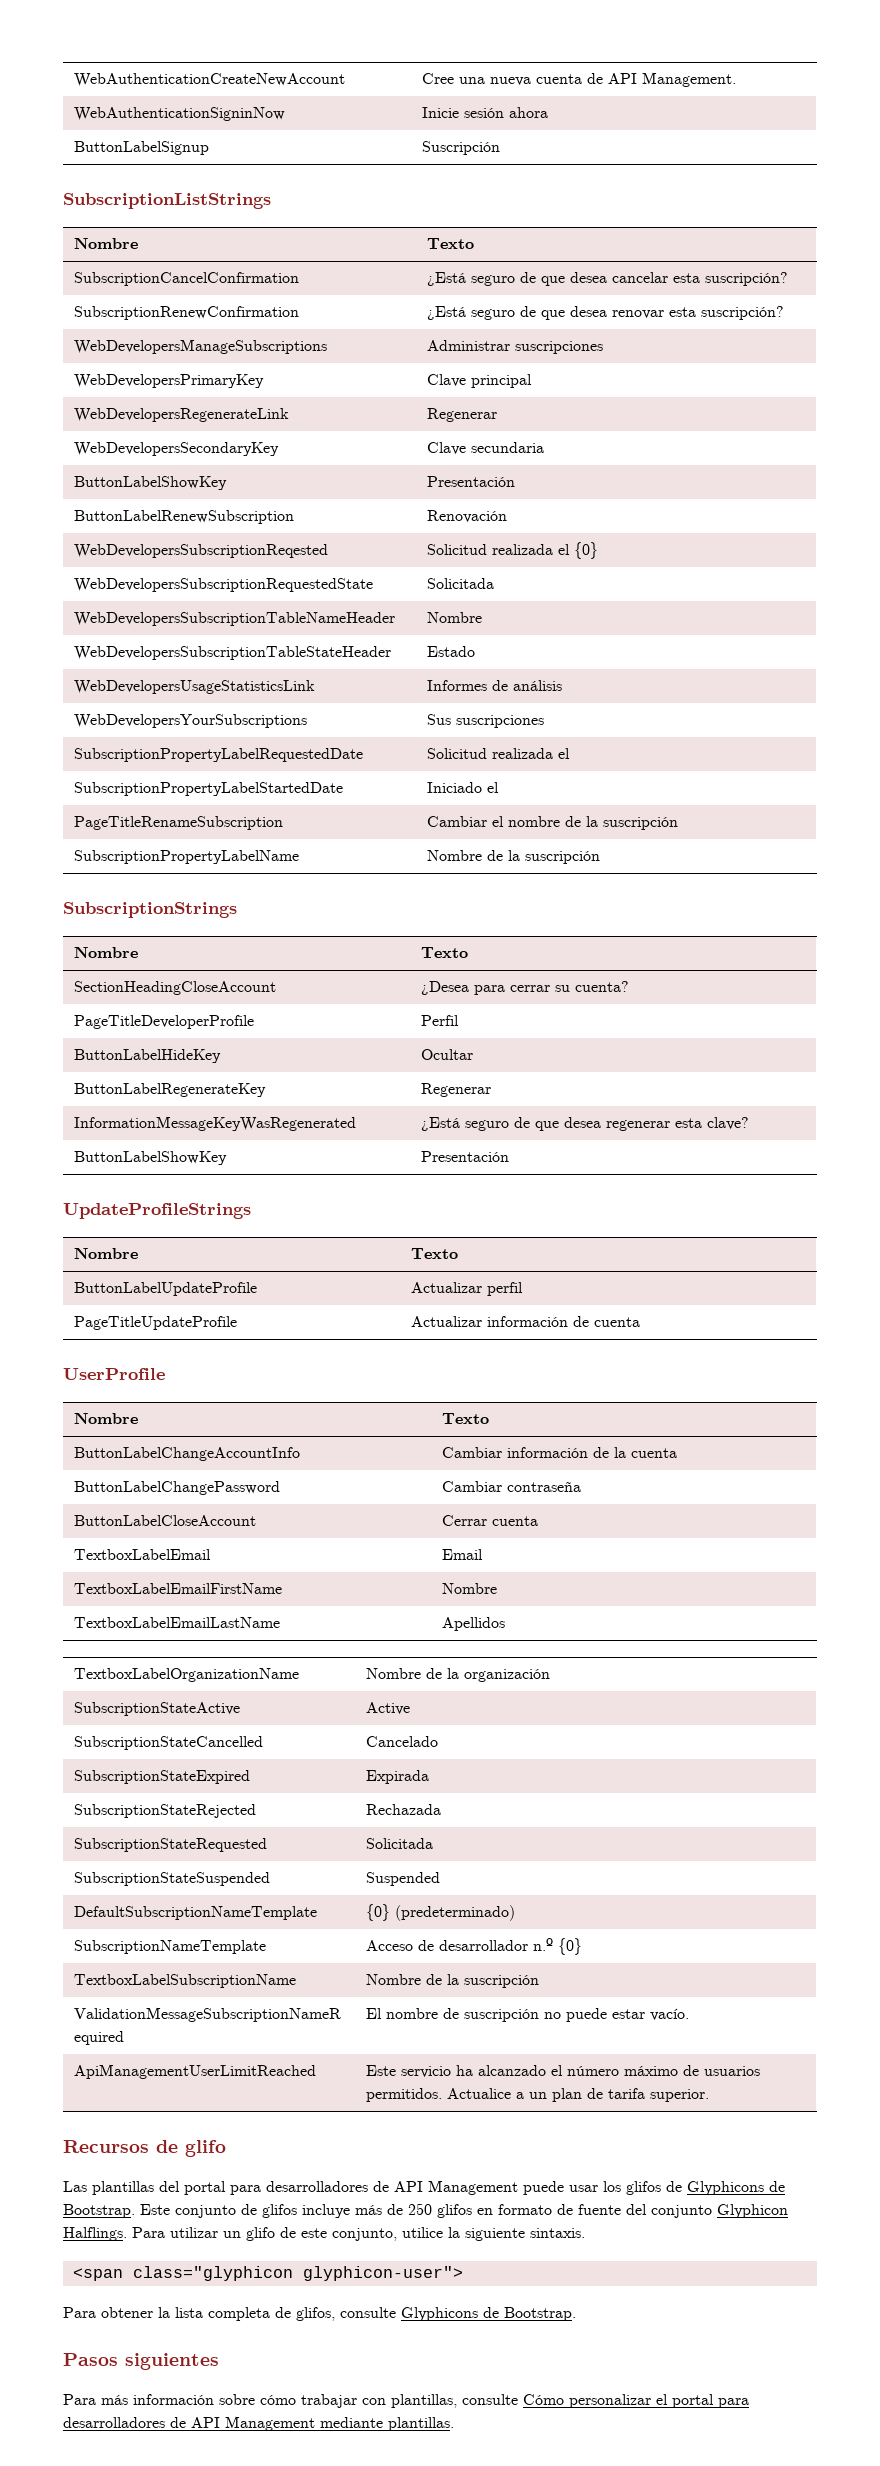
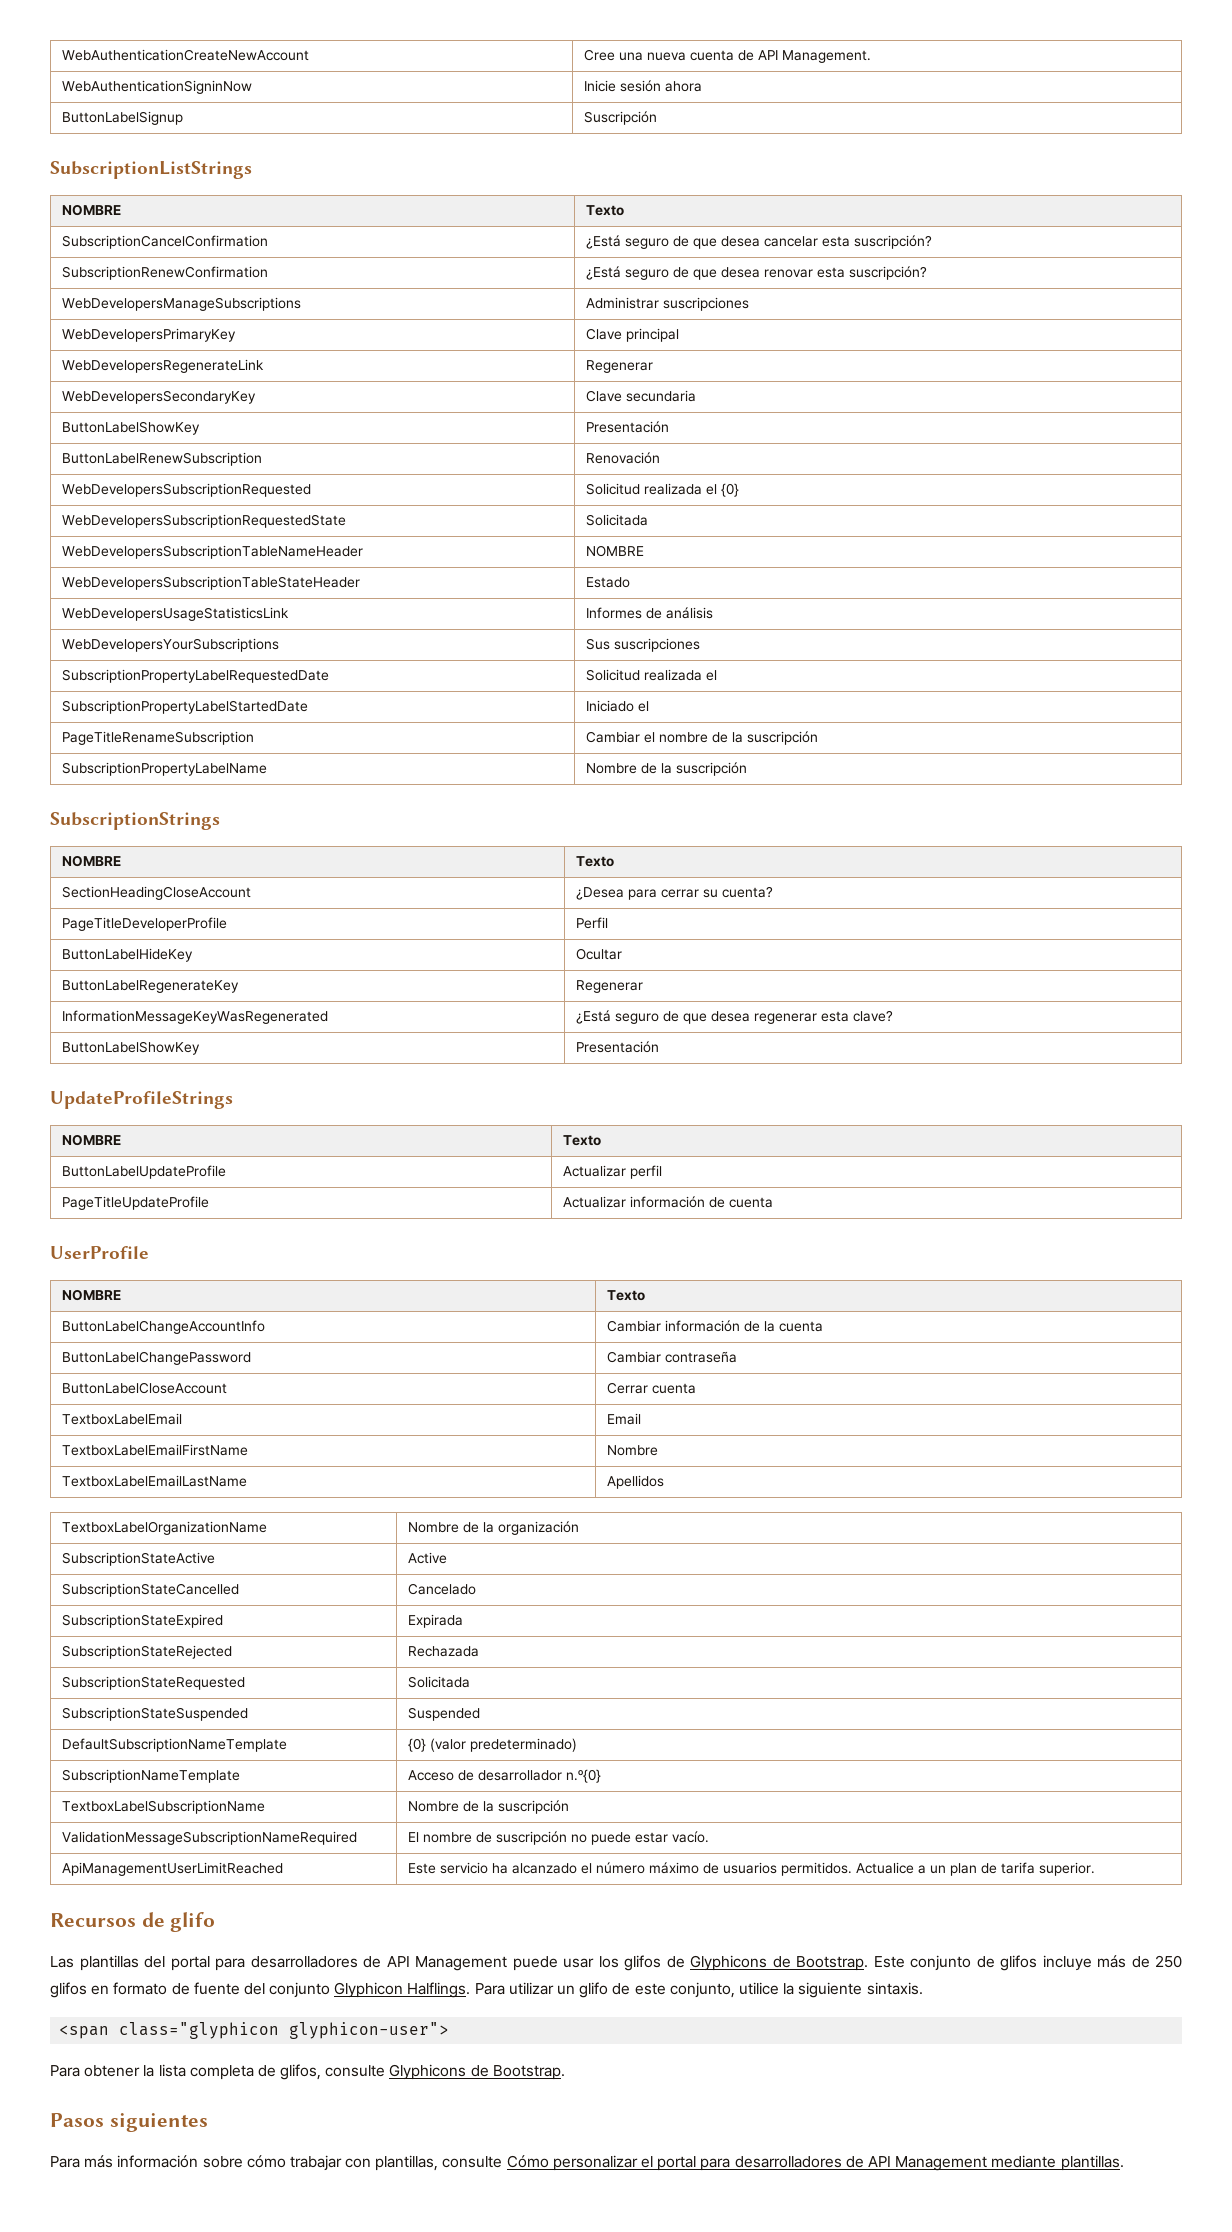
  SubscriptionListStrings
- Nombre | Texto
+ NOMBRE | Texto
- WebDevelopersSubscriptionReqested | Solicitud realizada el {0}
+ WebDevelopersSubscriptionRequested | Solicitud realizada el {0}
- WebDevelopersSubscriptionTableNameHeader | Nombre
+ WebDevelopersSubscriptionTableNameHeader | NOMBRE
  SubscriptionStrings
- Nombre | Texto
+ NOMBRE | Texto
  UpdateProfileStrings
- Nombre | Texto
+ NOMBRE | Texto
  UserProfile
- Nombre | Texto
+ NOMBRE | Texto
- DefaultSubscriptionNameTemplate | {0} (predeterminado)
+ DefaultSubscriptionNameTemplate | {0} (valor predeterminado)
- SubscriptionNameTemplate | Acceso de desarrollador n.º {0}
+ SubscriptionNameTemplate | Acceso de desarrollador n.º{0}

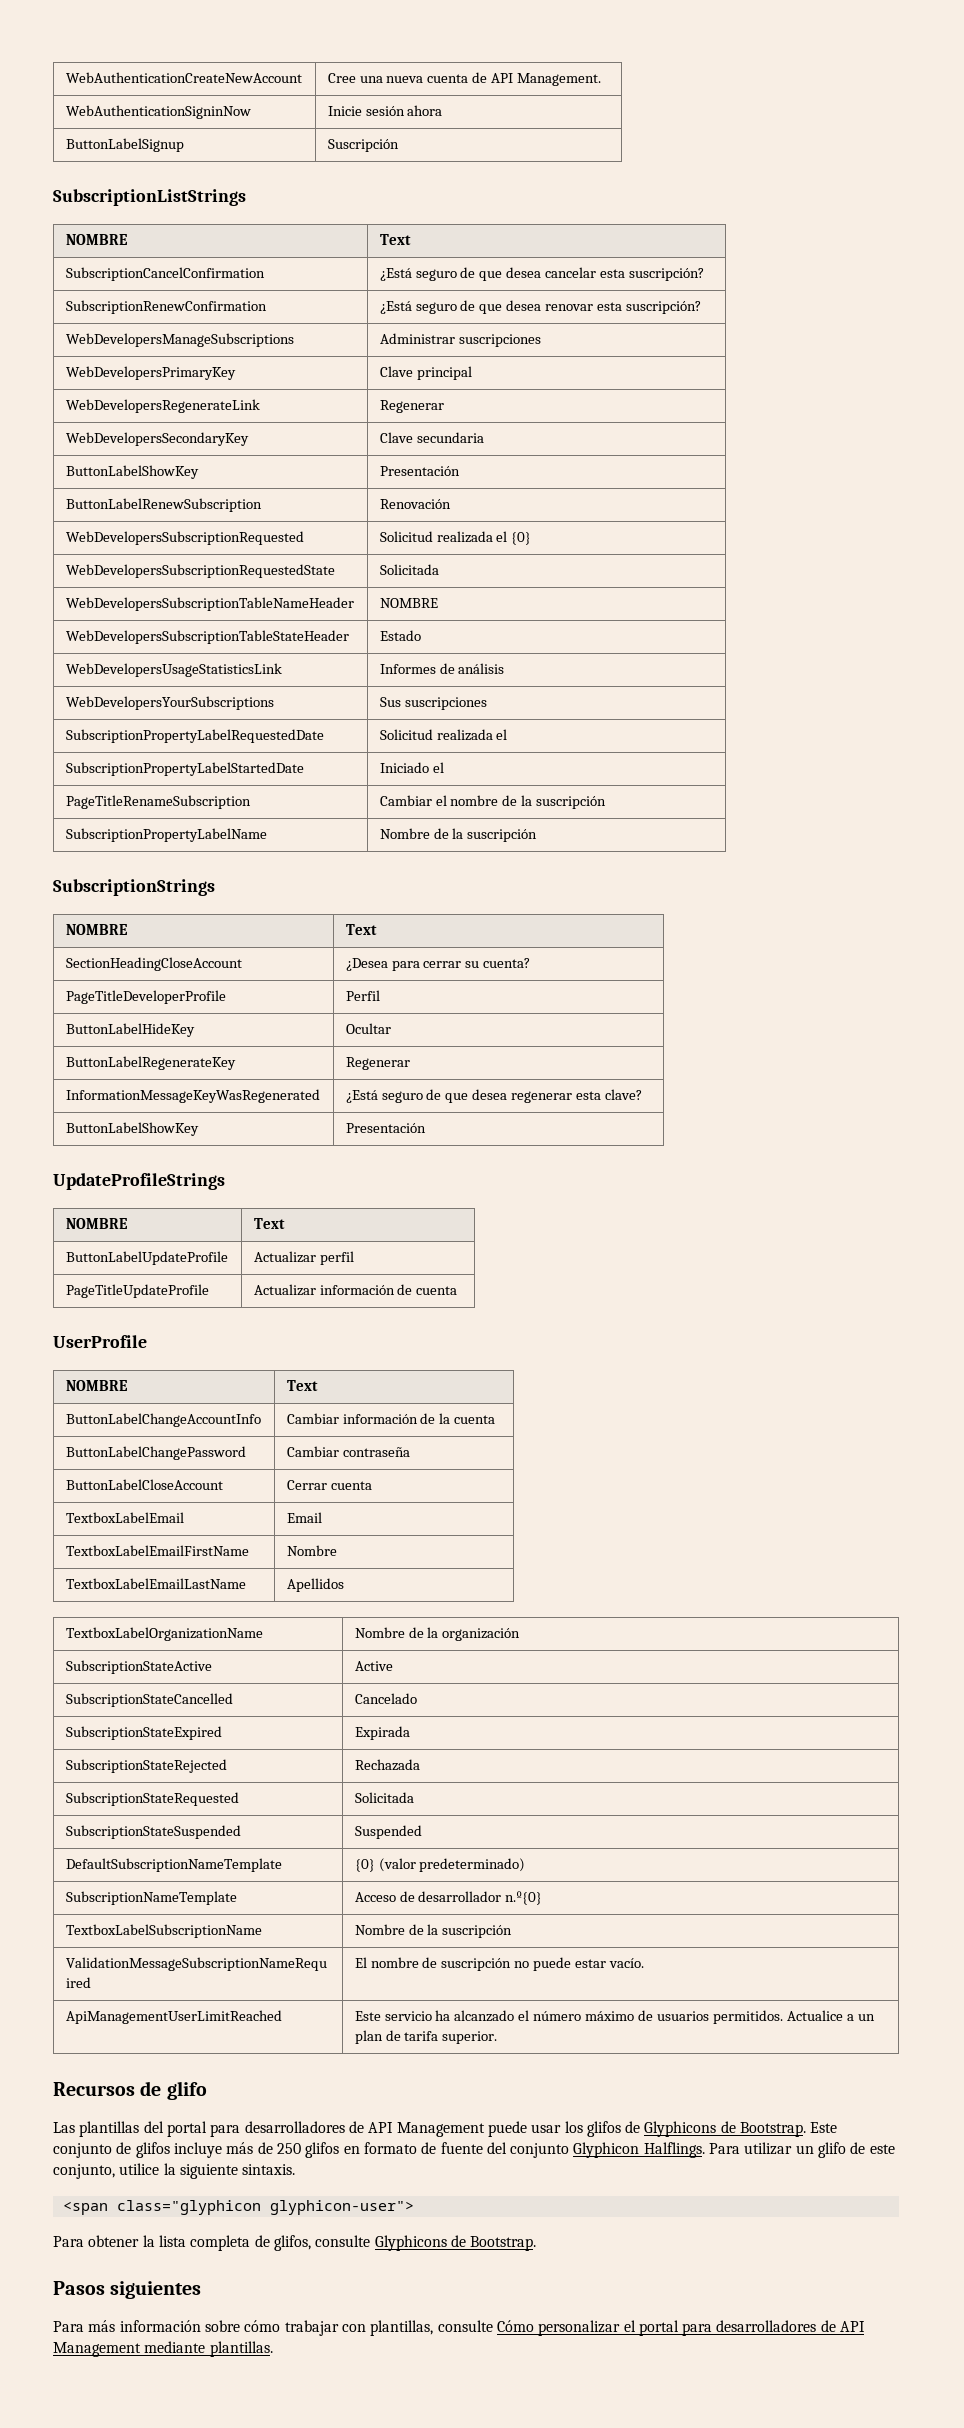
  SubscriptionListStrings
- NOMBRE | Texto
+ NOMBRE | Text
  SubscriptionStrings
- NOMBRE | Texto
+ NOMBRE | Text
  UpdateProfileStrings
- NOMBRE | Texto
+ NOMBRE | Text
  UserProfile
- NOMBRE | Texto
+ NOMBRE | Text

